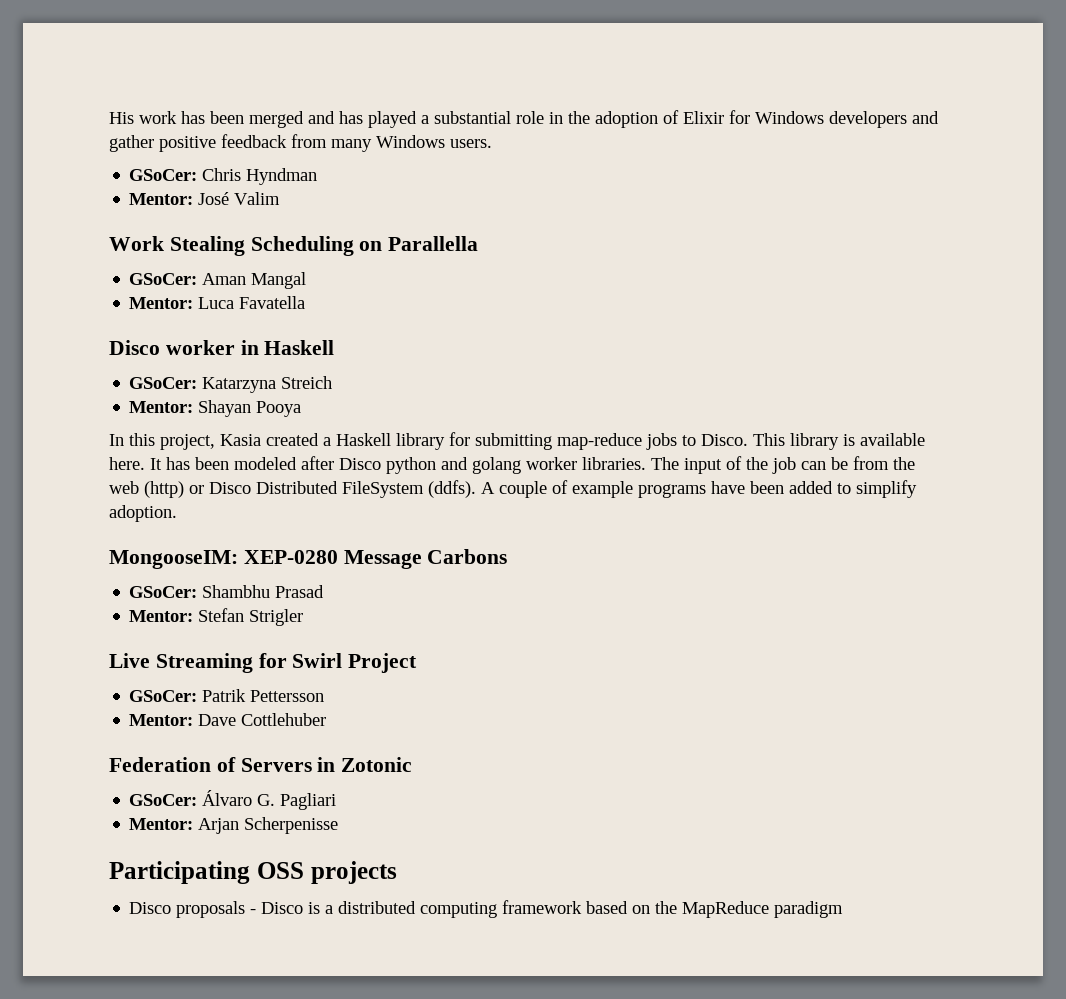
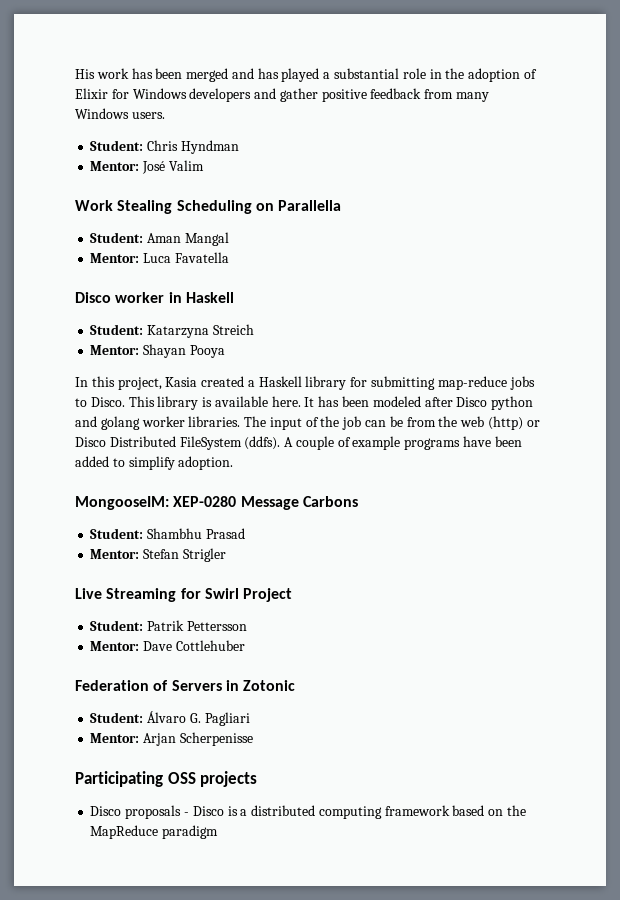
- GSoCer: Chris Hyndman
+ Student: Chris Hyndman
- GSoCer: Aman Mangal
+ Student: Aman Mangal
- GSoCer: Katarzyna Streich
+ Student: Katarzyna Streich
- GSoCer: Shambhu Prasad
+ Student: Shambhu Prasad
- GSoCer: Patrik Pettersson
+ Student: Patrik Pettersson
- GSoCer: Álvaro G. Pagliari
+ Student: Álvaro G. Pagliari

